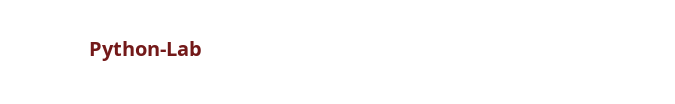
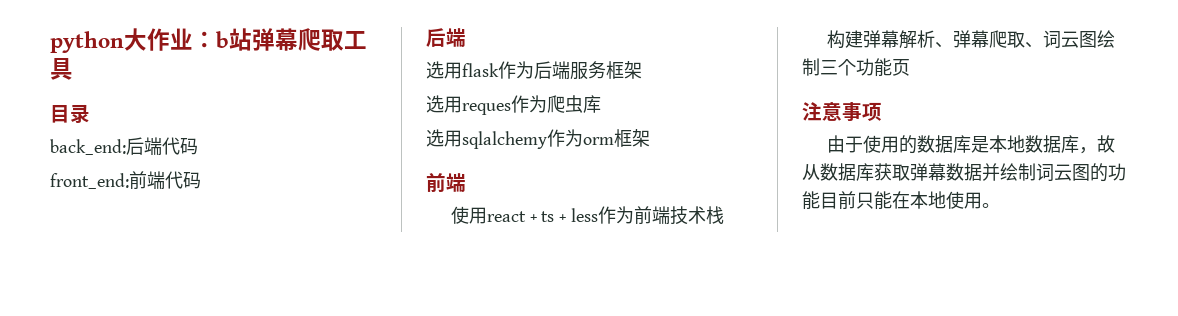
- Python-Lab
+ python大作业：b站弹幕爬取工具
+ 目录
+ back_end:后端代码
+ front_end:前端代码
+ 后端
+ 选用flask作为后端服务框架
+ 选用reques作为爬虫库
+ 选用sqlalchemy作为orm框架
+ 前端
+ 使用react + ts + less作为前端技术栈
+ 构建弹幕解析、弹幕爬取、词云图绘制三个功能页
+ 注意事项
+ 由于使用的数据库是本地数据库，故从数据库获取弹幕数据并绘制词云图的功能目前只能在本地使用。

